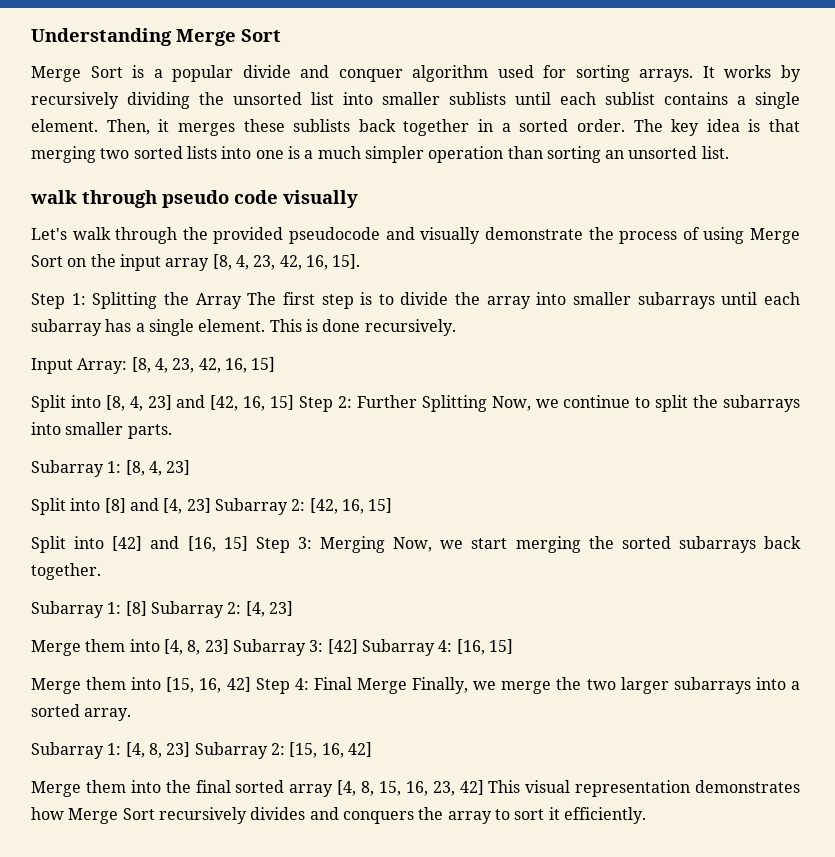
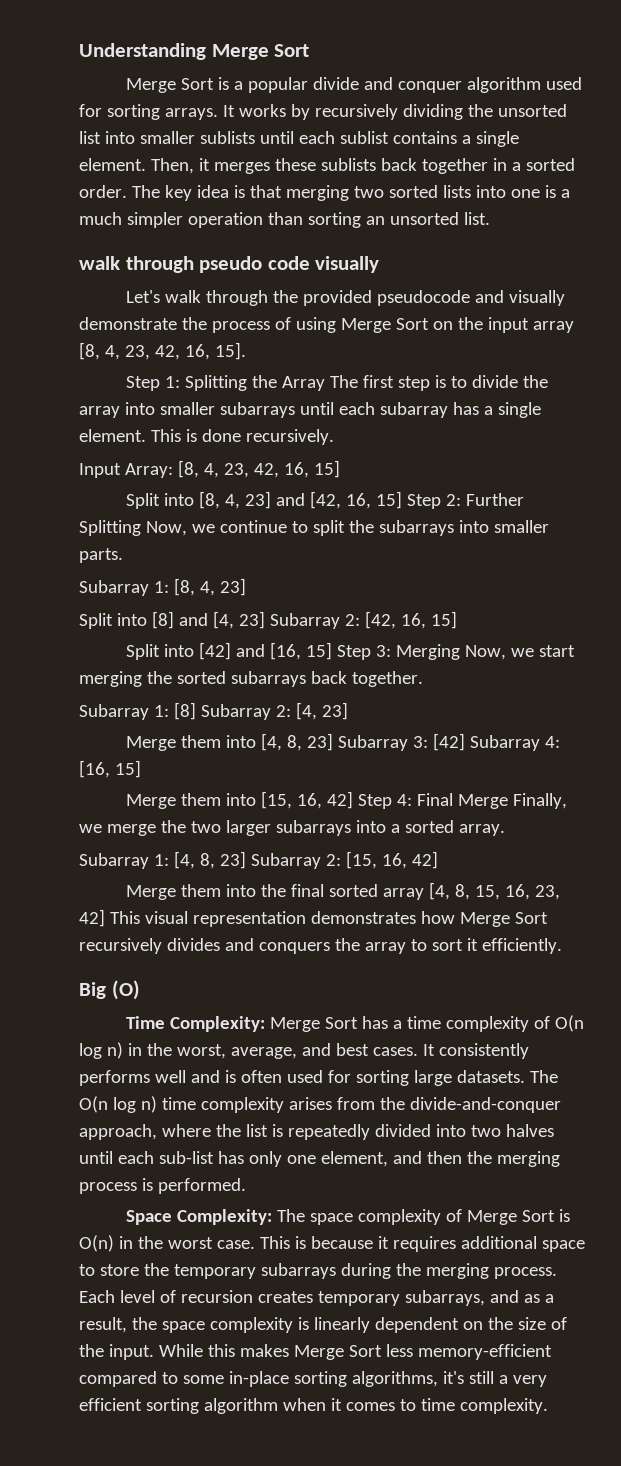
+ Big (O)
+ Time Complexity: Merge Sort has a time complexity of O(n log n) in the worst, average, and best cases. It consistently performs well and is often used for sorting large datasets. The O(n log n) time complexity arises from the divide-and-conquer approach, where the list is repeatedly divided into two halves until each sub-list has only one element, and then the merging process is performed.
+ Space Complexity: The space complexity of Merge Sort is O(n) in the worst case. This is because it requires additional space to store the temporary subarrays during the merging process. Each level of recursion creates temporary subarrays, and as a result, the space complexity is linearly dependent on the size of the input. While this makes Merge Sort less memory-efficient compared to some in-place sorting algorithms, it's still a very efficient sorting algorithm when it comes to time complexity.

